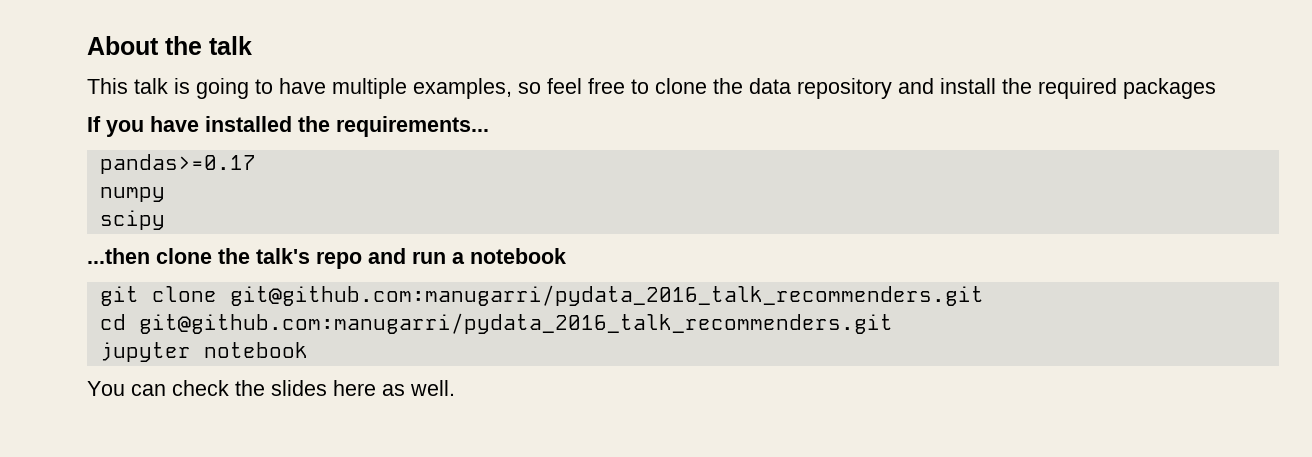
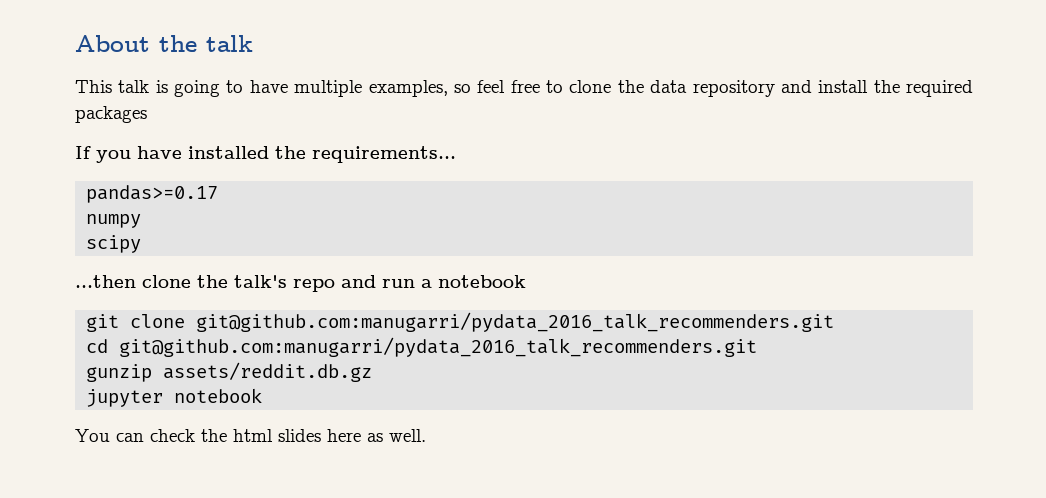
+ gunzip assets/reddit.db.gz
- You can check the slides here as well.
+ You can check the html slides here as well.

